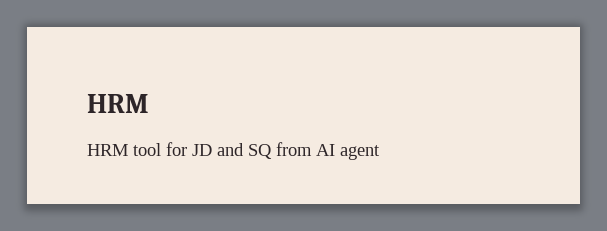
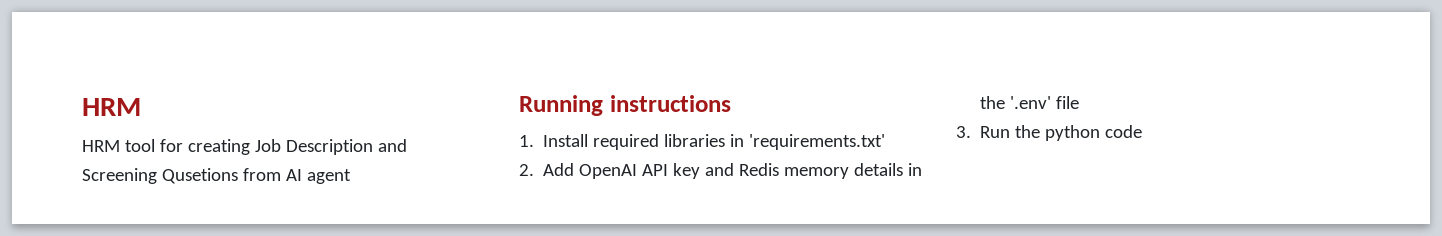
- HRM tool for JD and SQ from AI agent
+ HRM tool for creating Job Description and Screening Qusetions from AI agent
+ Running instructions
+ 1. Install required libraries in 'requirements.txt'
+ 2. Add OpenAI API key and Redis memory details in the '.env' file
+ 3. Run the python code

